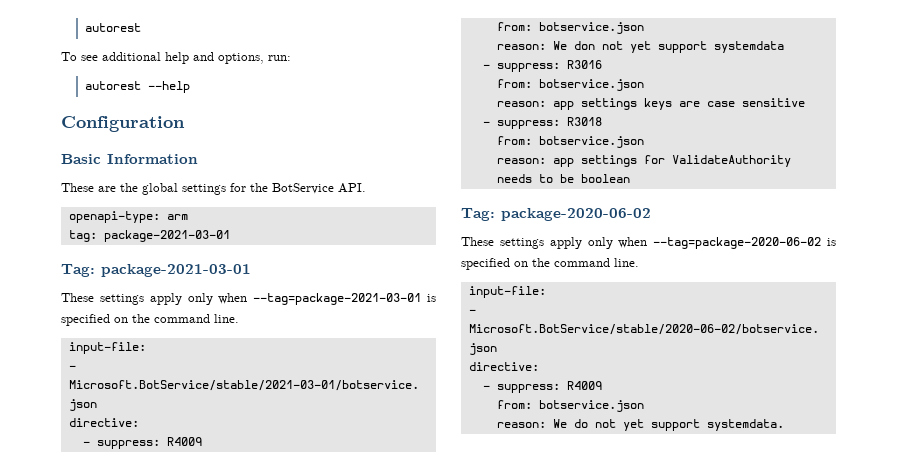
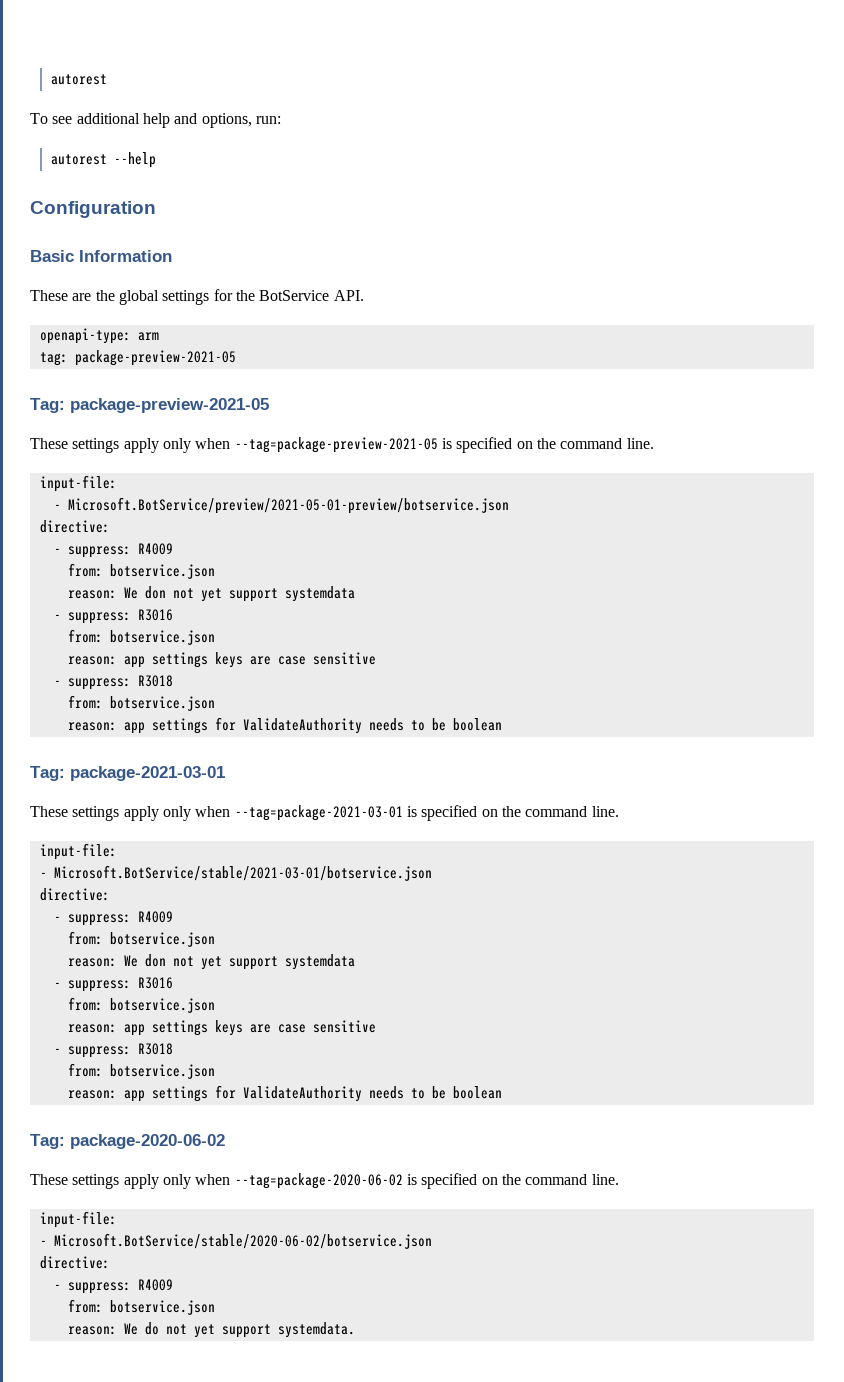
- tag: package-2021-03-01
+ tag: package-preview-2021-05
+ Tag: package-preview-2021-05
+ These settings apply only when --tag=package-preview-2021-05 is specified on the command line.
+ input-file:
+ - Microsoft.BotService/preview/2021-05-01-preview/botservice.json
+ directive:
+ - suppress: R4009
+ from: botservice.json
+ reason: We don not yet support systemdata
+ - suppress: R3016
+ from: botservice.json
+ reason: app settings keys are case sensitive
+ - suppress: R3018
+ from: botservice.json
+ reason: app settings for ValidateAuthority needs to be boolean

